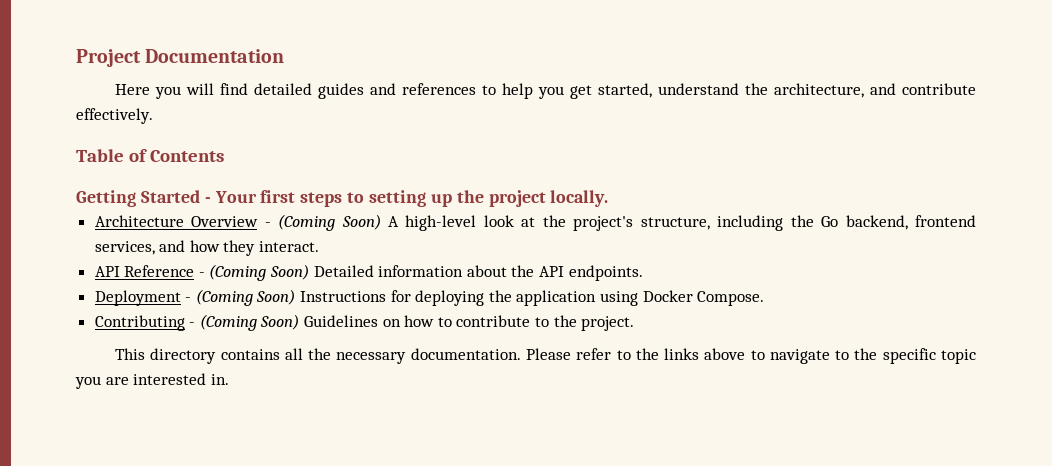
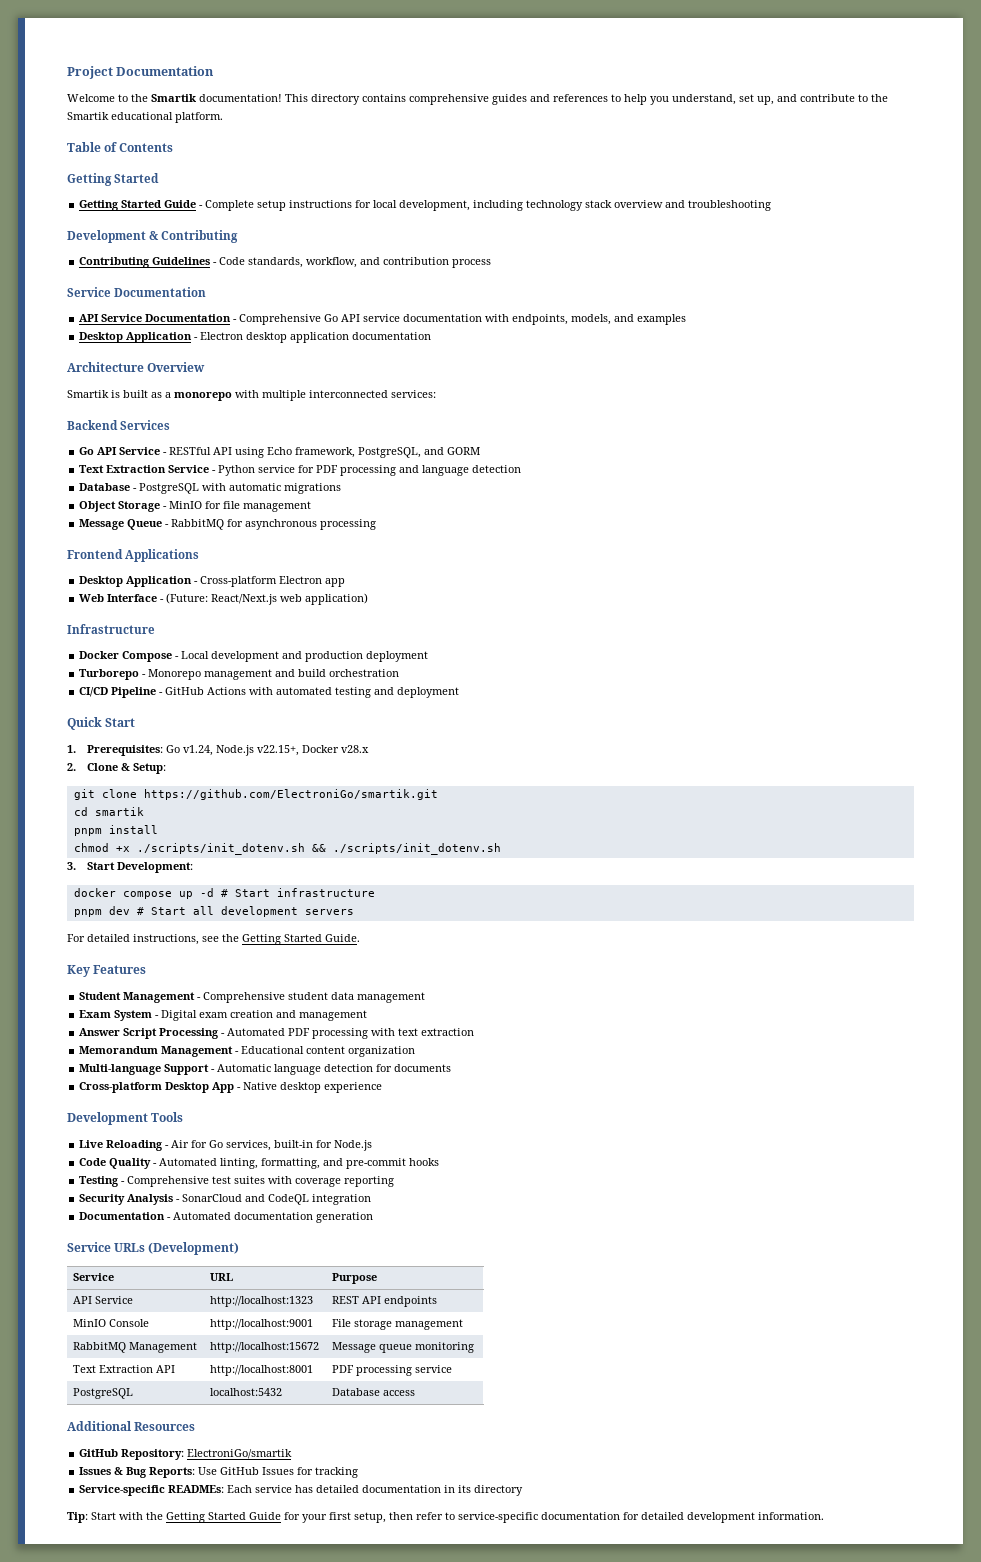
- Here you will find detailed guides and references to help you get started, understand the architecture, and contribute effectively.
+ Welcome to the Smartik documentation! This directory contains comprehensive guides and references to help you understand, set up, and contribute to the Smartik educational platform.
  Table of Contents
- Getting Started - Your first steps to setting up the project locally.
- Architecture Overview - (Coming Soon) A high-level look at the project's structure, including the Go backend, frontend services, and how they interact.
- API Reference - (Coming Soon) Detailed information about the API endpoints.
- Deployment - (Coming Soon) Instructions for deploying the application using Docker Compose.
- Contributing - (Coming Soon) Guidelines on how to contribute to the project.
- This directory contains all the necessary documentation. Please refer to the links above to navigate to the specific topic you are interested in.
+ Getting Started
+ Getting Started Guide - Complete setup instructions for local development, including technology stack overview and troubleshooting
+ Development & Contributing
+ Contributing Guidelines - Code standards, workflow, and contribution process
+ Service Documentation
+ API Service Documentation - Comprehensive Go API service documentation with endpoints, models, and examples
+ Desktop Application - Electron desktop application documentation
+ Architecture Overview
+ Smartik is built as a monorepo with multiple interconnected services:
+ Backend Services
+ Go API Service - RESTful API using Echo framework, PostgreSQL, and GORM
+ Text Extraction Service - Python service for PDF processing and language detection
+ Database - PostgreSQL with automatic migrations
+ Object Storage - MinIO for file management
+ Message Queue - RabbitMQ for asynchronous processing
+ Frontend Applications
+ Desktop Application - Cross-platform Electron app
+ Web Interface - (Future: React/Next.js web application)
+ Infrastructure
+ Docker Compose - Local development and production deployment
+ Turborepo - Monorepo management and build orchestration
+ CI/CD Pipeline - GitHub Actions with automated testing and deployment
+ Quick Start
+ 1. Prerequisites: Go v1.24, Node.js v22.15+, Docker v28.x
+ 2. Clone & Setup:
+ git clone https://github.com/ElectroniGo/smartik.git
+ cd smartik
+ pnpm install
+ chmod +x ./scripts/init_dotenv.sh && ./scripts/init_dotenv.sh
+ 3. Start Development:
+ docker compose up -d # Start infrastructure
+ pnpm dev # Start all development servers
+ For detailed instructions, see the Getting Started Guide.
+ Key Features
+ Student Management - Comprehensive student data management
+ Exam System - Digital exam creation and management
+ Answer Script Processing - Automated PDF processing with text extraction
+ Memorandum Management - Educational content organization
+ Multi-language Support - Automatic language detection for documents
+ Cross-platform Desktop App - Native desktop experience
+ Development Tools
+ Live Reloading - Air for Go services, built-in for Node.js
+ Code Quality - Automated linting, formatting, and pre-commit hooks
+ Testing - Comprehensive test suites with coverage reporting
+ Security Analysis - SonarCloud and CodeQL integration
+ Documentation - Automated documentation generation
+ Service URLs (Development)
+ Service | URL | Purpose
+ API Service | http://localhost:1323 | REST API endpoints
+ MinIO Console | http://localhost:9001 | File storage management
+ RabbitMQ Management | http://localhost:15672 | Message queue monitoring
+ Text Extraction API | http://localhost:8001 | PDF processing service
+ PostgreSQL | localhost:5432 | Database access
+ Additional Resources
+ GitHub Repository: ElectroniGo/smartik
+ Issues & Bug Reports: Use GitHub Issues for tracking
+ Service-specific READMEs: Each service has detailed documentation in its directory
+ Tip: Start with the Getting Started Guide for your first setup, then refer to service-specific documentation for detailed development information.

